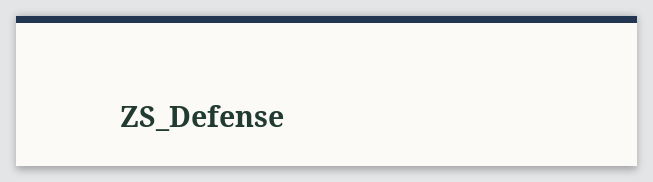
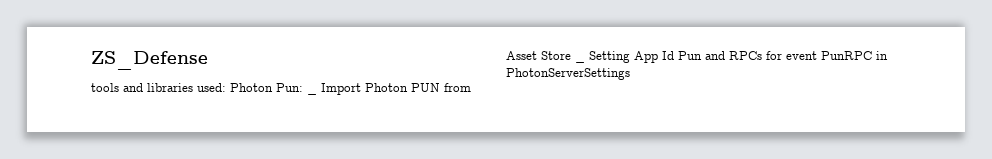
+ tools and libraries used: Photon Pun: _ Import Photon PUN from Asset Store _ Setting App Id Pun and RPCs for event PunRPC in PhotonServerSettings

